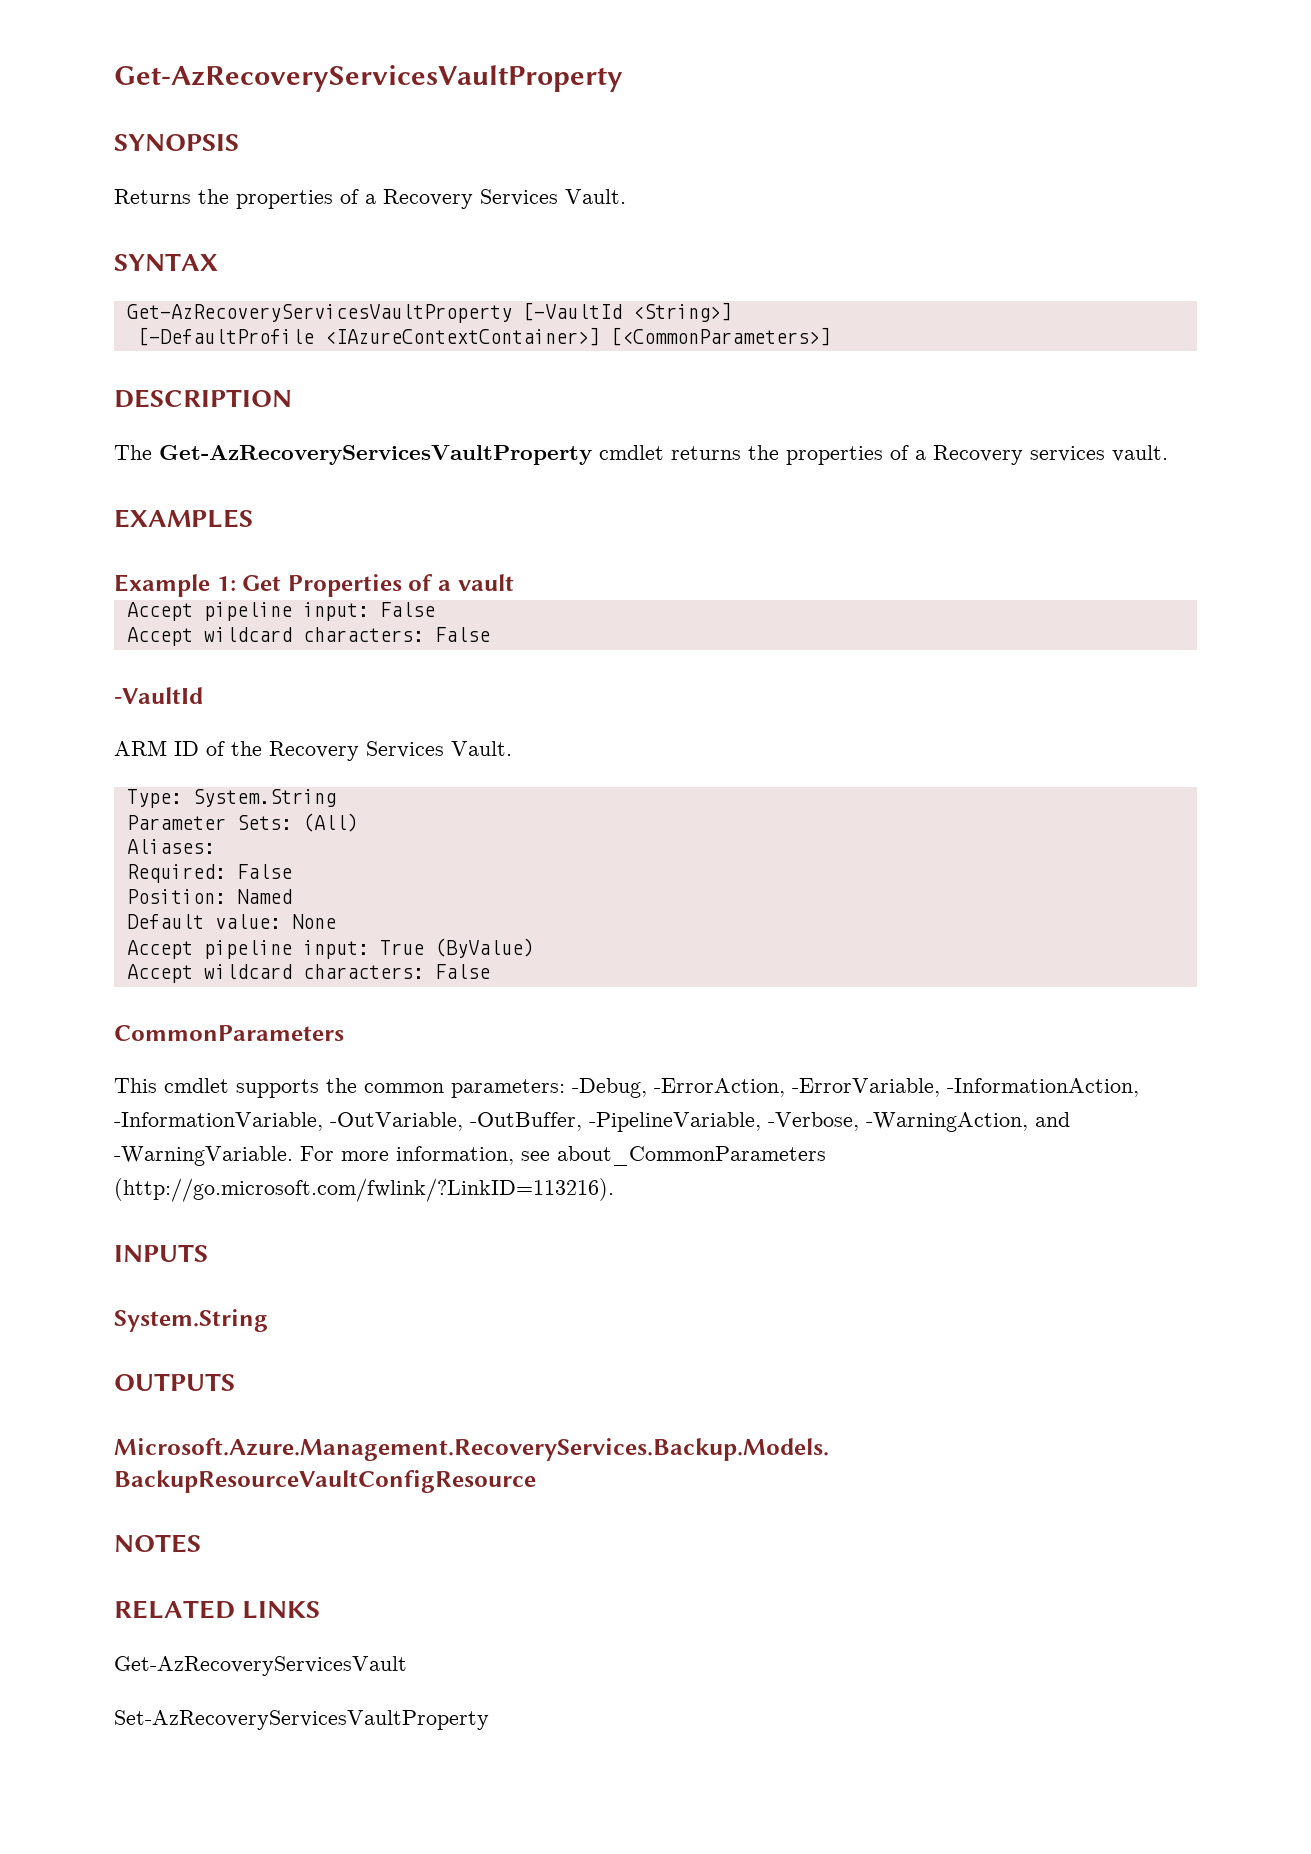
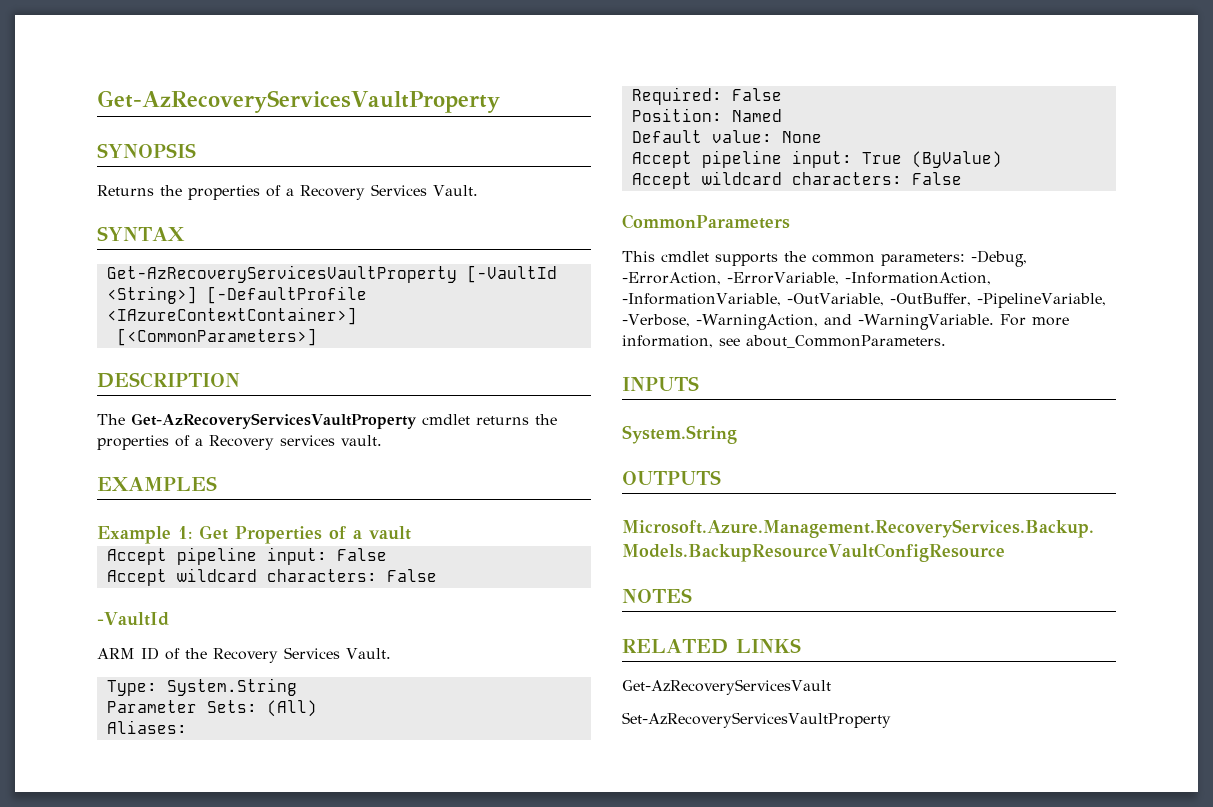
- Get-AzRecoveryServicesVaultProperty [-VaultId <String>]
- [-DefaultProfile <IAzureContextContainer>] [<CommonParameters>]
+ Get-AzRecoveryServicesVaultProperty [-VaultId <String>] [-DefaultProfile <IAzureContextContainer>]
+ [<CommonParameters>]
- For more information, see about_CommonParameters (http://go.microsoft.com/fwlink/?LinkID=113216).
+ For more information, see about_CommonParameters.

